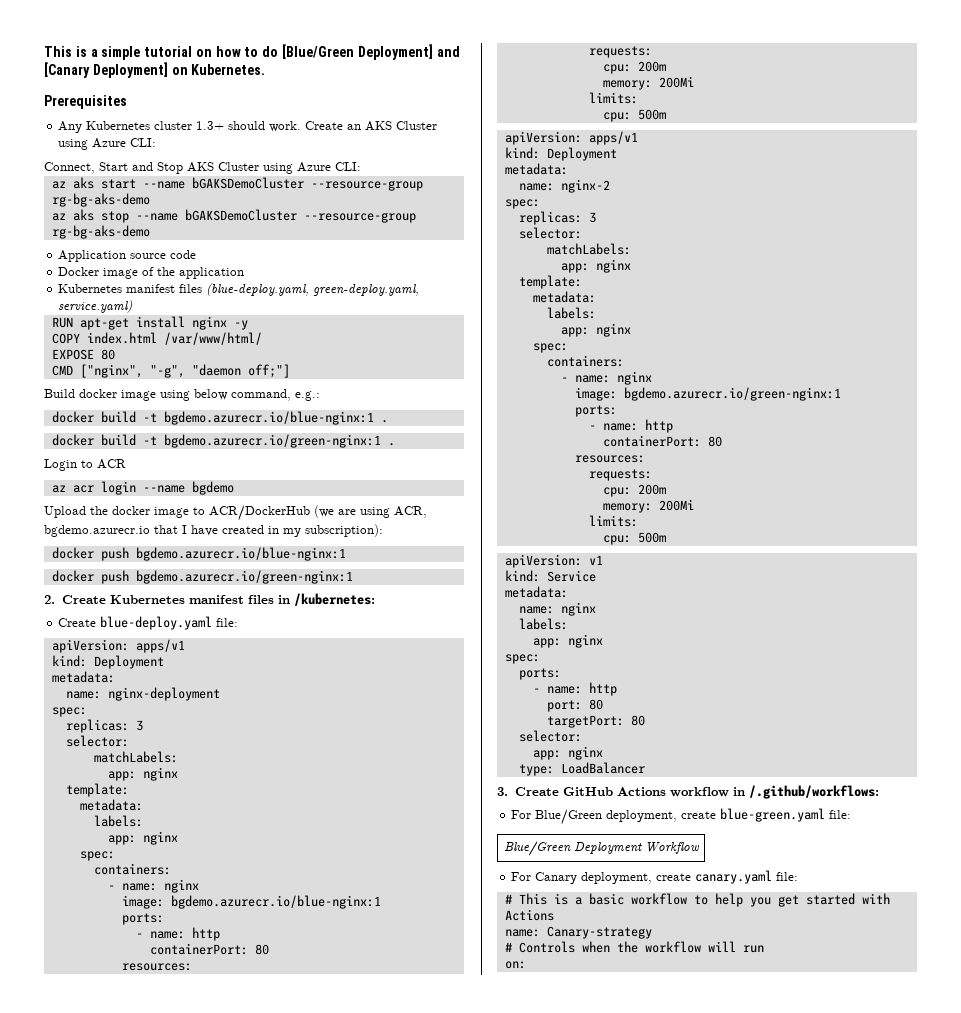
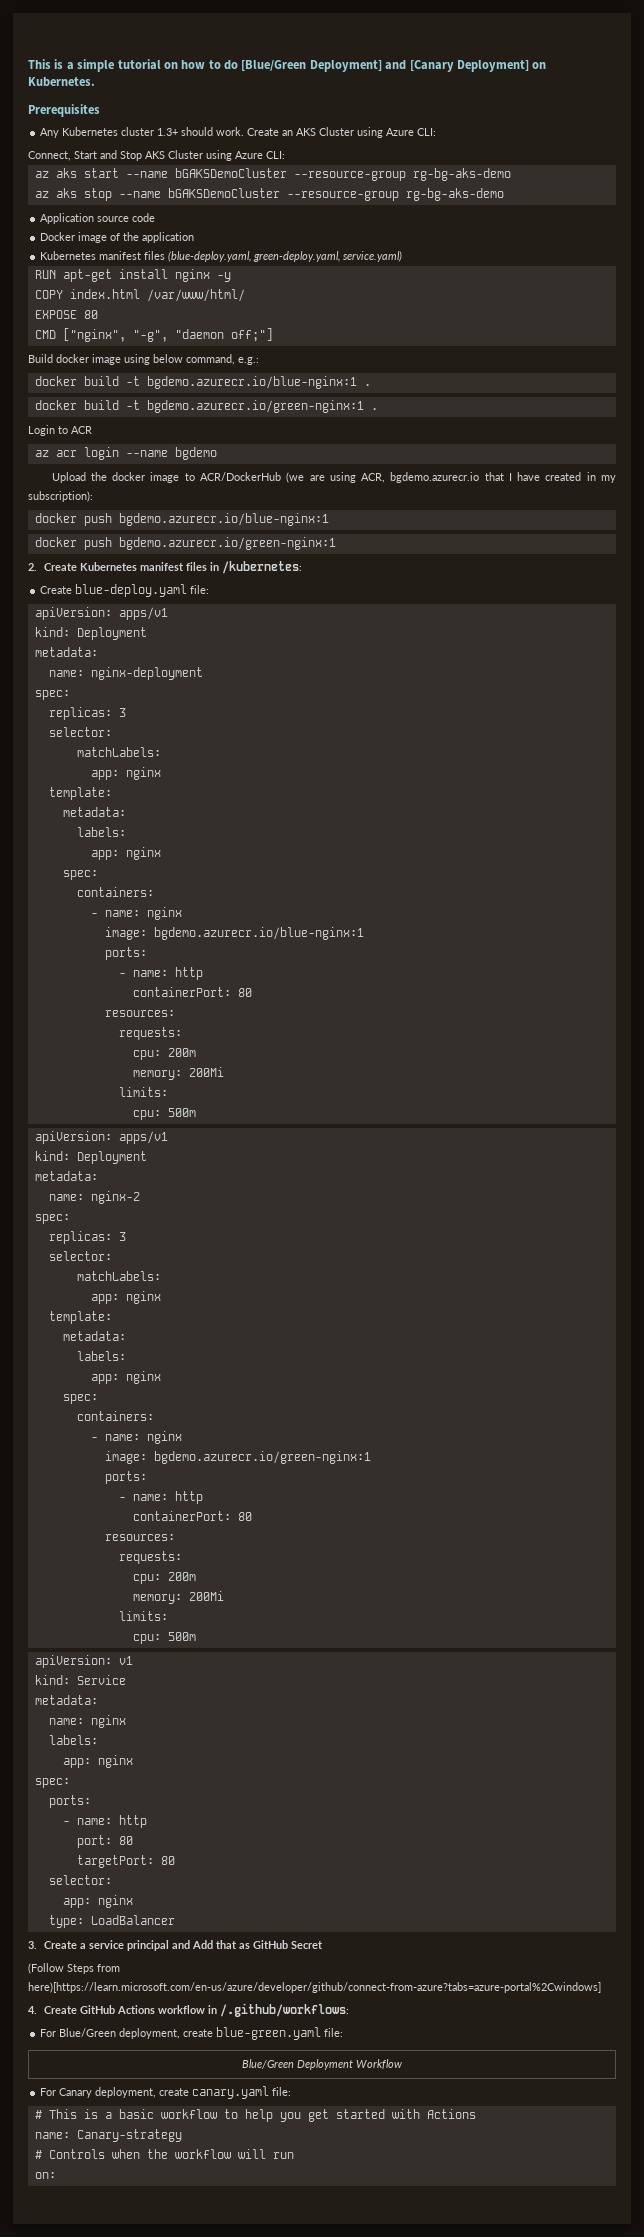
- 3. Create GitHub Actions workflow in /.github/workflows:
+ 3. Create a service principal and Add that as GitHub Secret
+ (Follow Steps from here)[https://learn.microsoft.com/en-us/azure/developer/github/connect-from-azure?tabs=azure-portal%2Cwindows]
+ 4. Create GitHub Actions workflow in /.github/workflows:

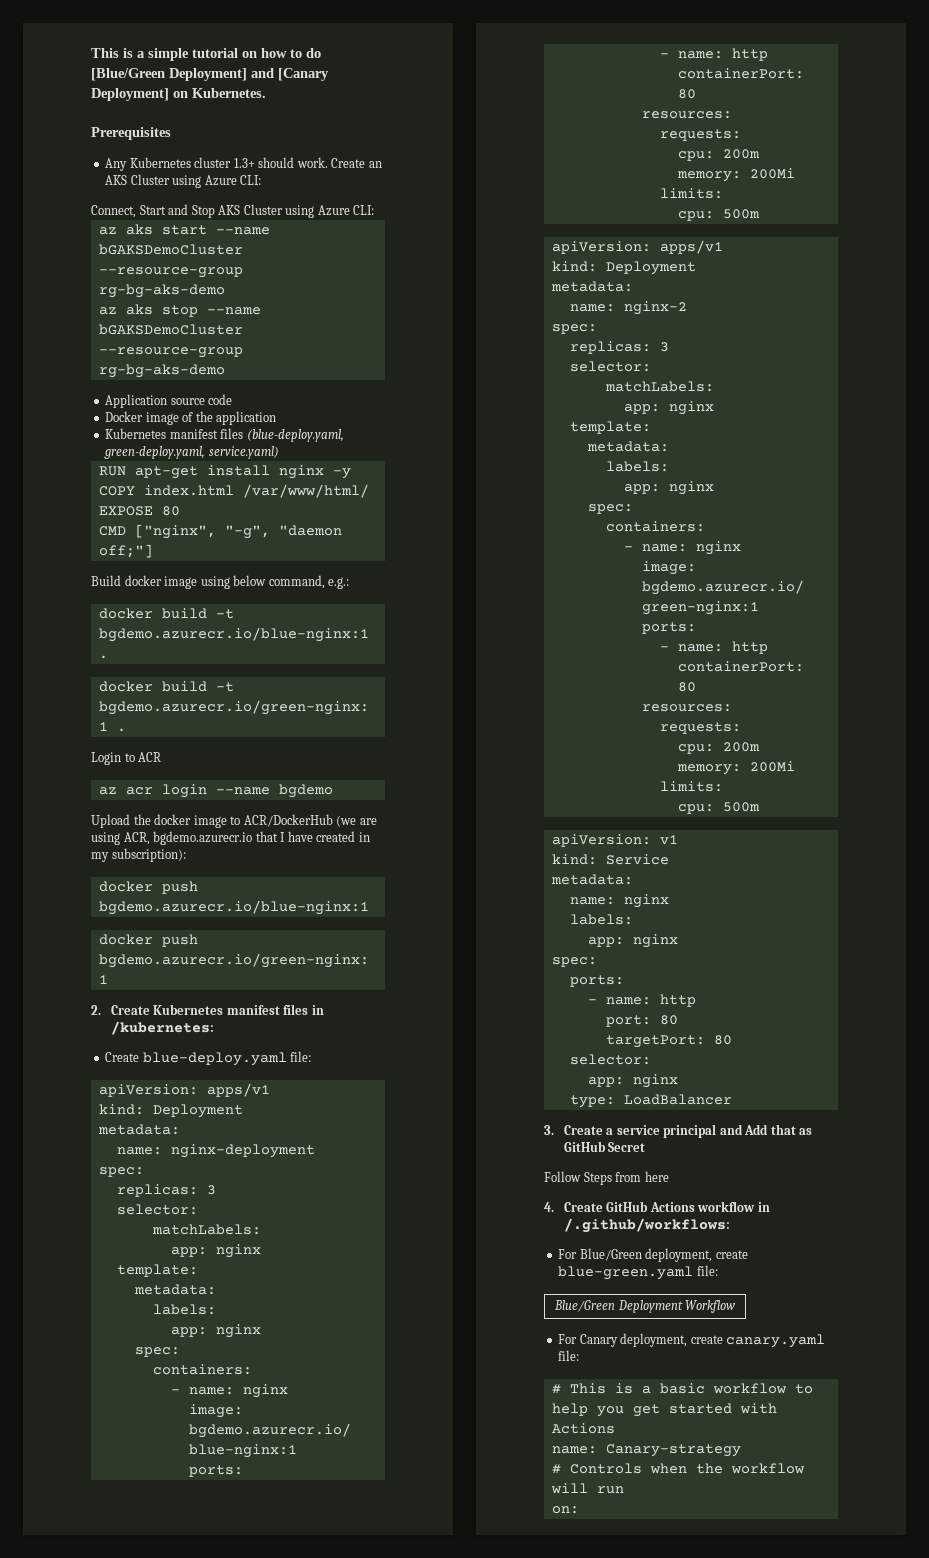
- (Follow Steps from here)[https://learn.microsoft.com/en-us/azure/developer/github/connect-from-azure?tabs=azure-portal%2Cwindows]
+ Follow Steps from here

